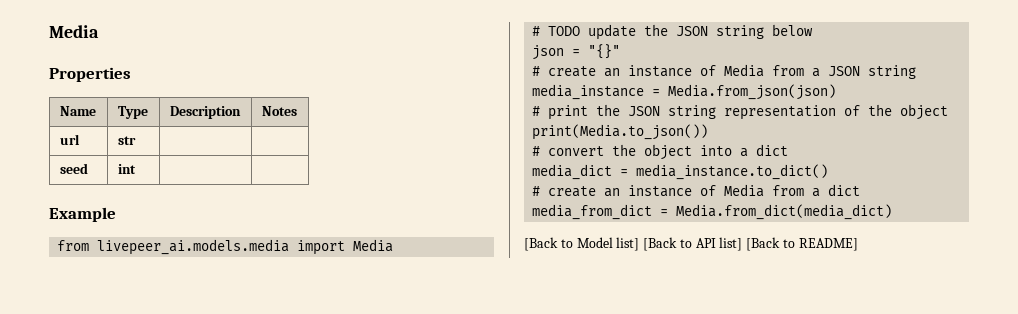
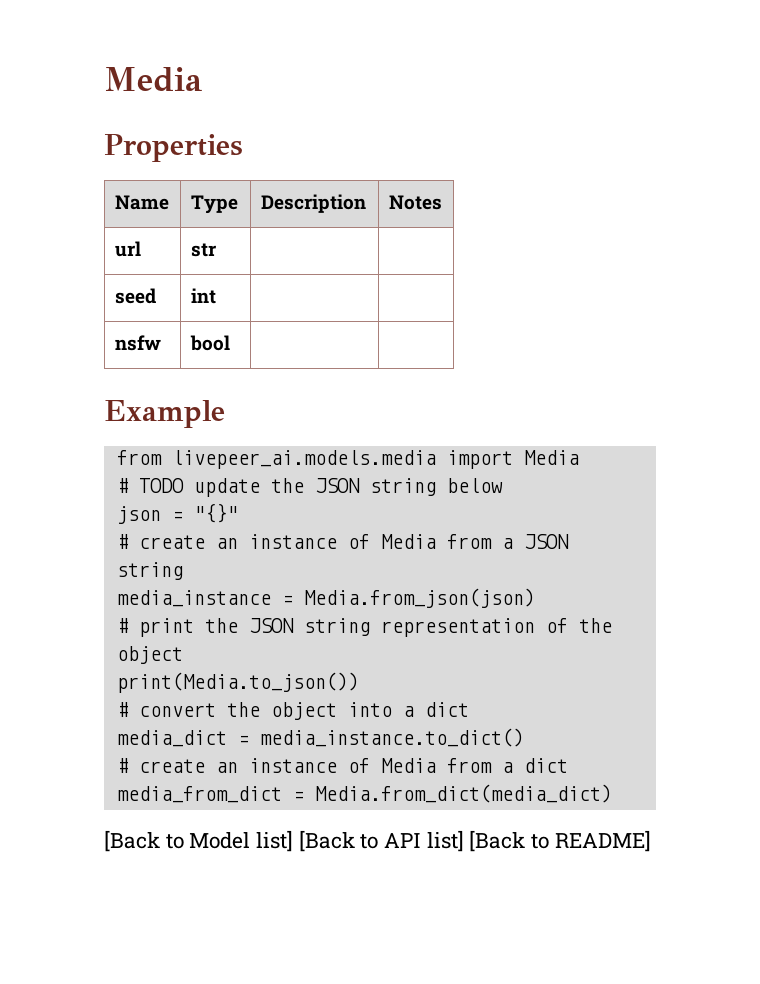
+ nsfw | bool | |

